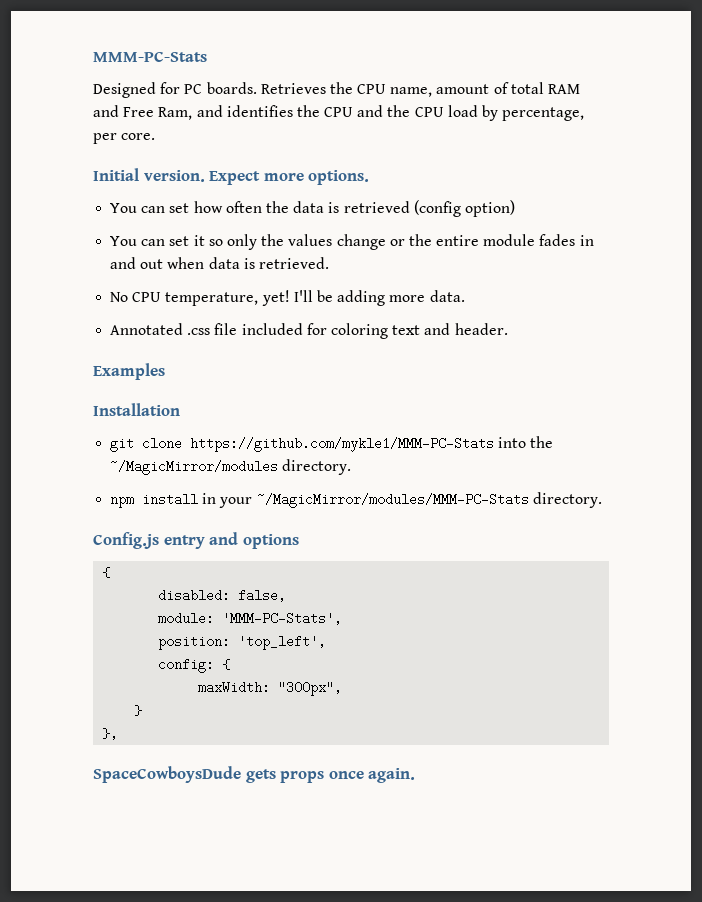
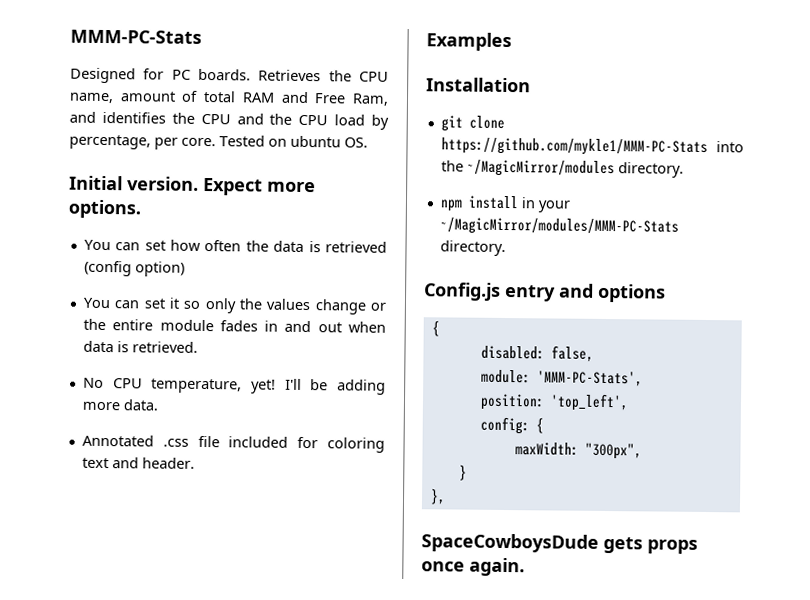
+ Tested on ubuntu OS.

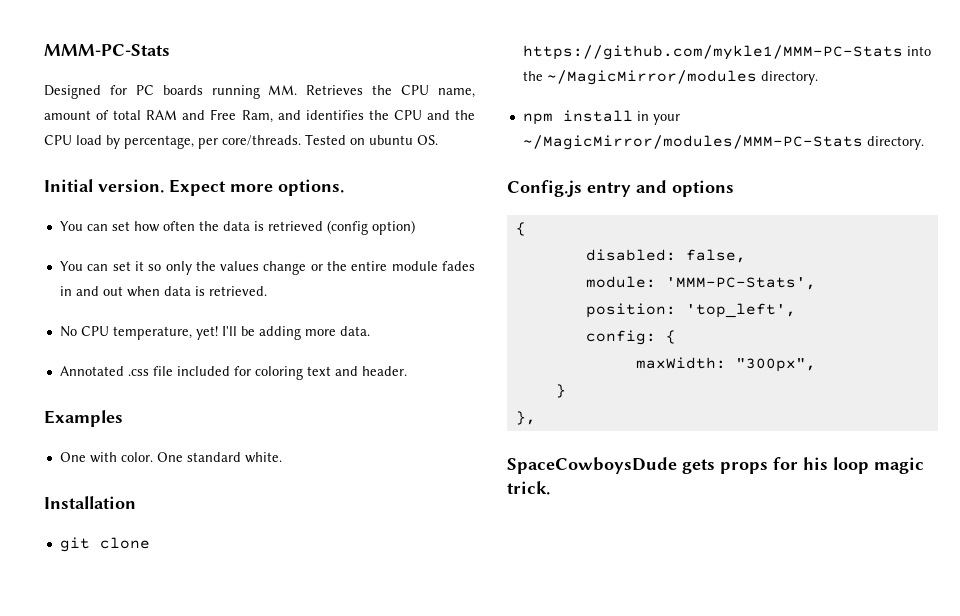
- Designed for PC boards. Retrieves the CPU name, amount of total RAM and Free Ram, and identifies the CPU and the CPU load by percentage, per core.
+ Designed for PC boards running MM. Retrieves the CPU name, amount of total RAM and Free Ram, and identifies the CPU and the CPU load by percentage, per core/threads.
+ One with color. One standard white.
- SpaceCowboysDude gets props once again.
+ SpaceCowboysDude gets props for his loop magic trick.

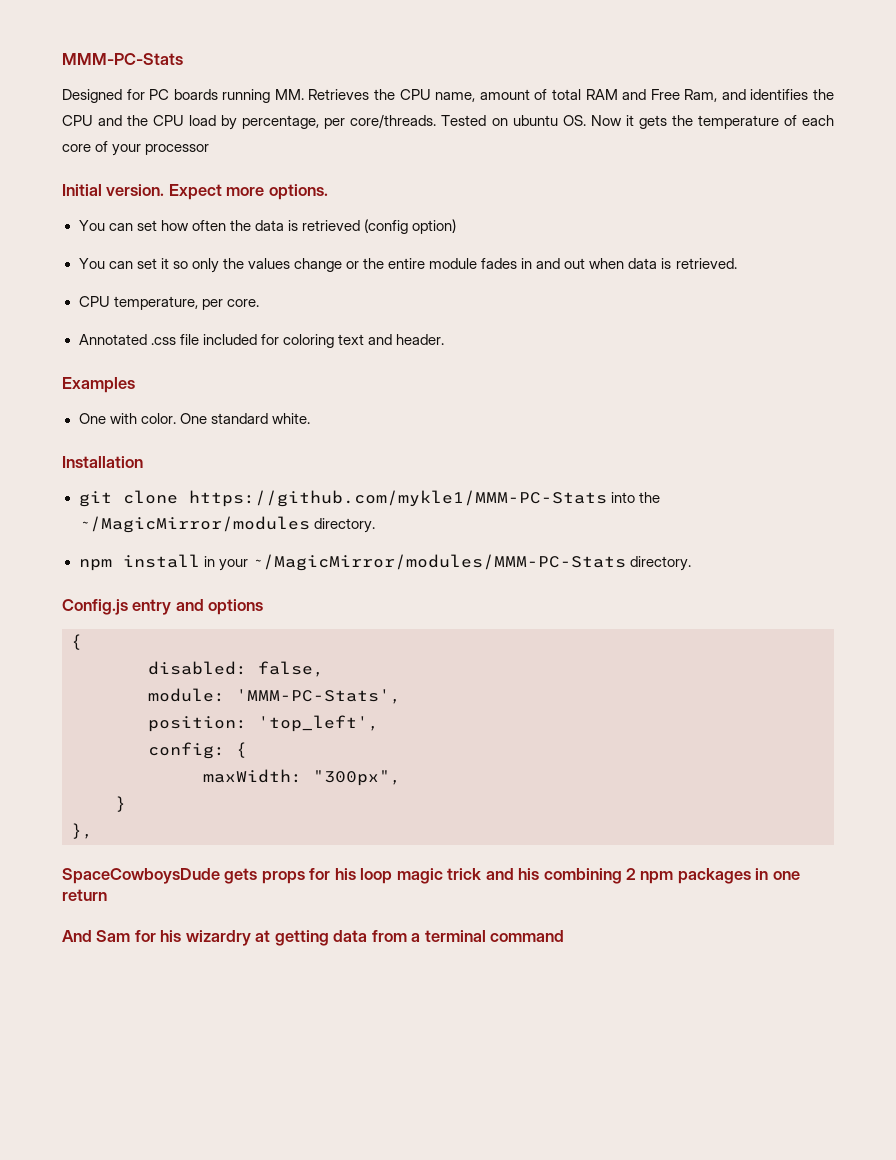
- Tested on ubuntu OS.
+ Tested on ubuntu OS. Now it gets the temperature of each core of your processor
- No CPU temperature, yet! I'll be adding more data.
+ CPU temperature, per core.
- SpaceCowboysDude gets props for his loop magic trick.
+ SpaceCowboysDude gets props for his loop magic trick and his combining 2 npm packages in one return
+ And Sam for his wizardry at getting data from a terminal command

